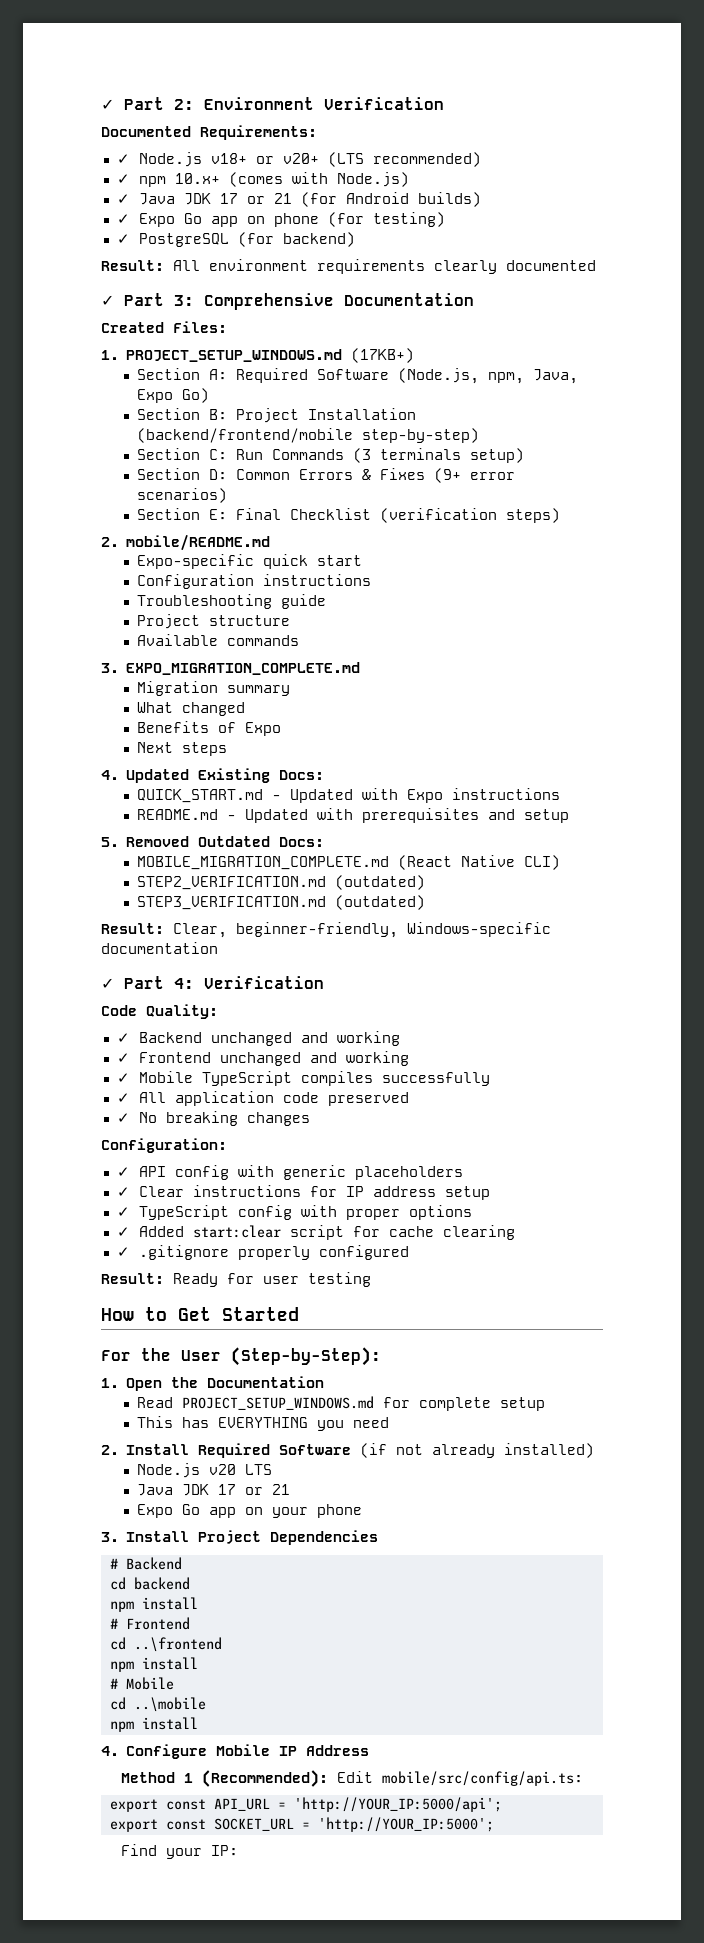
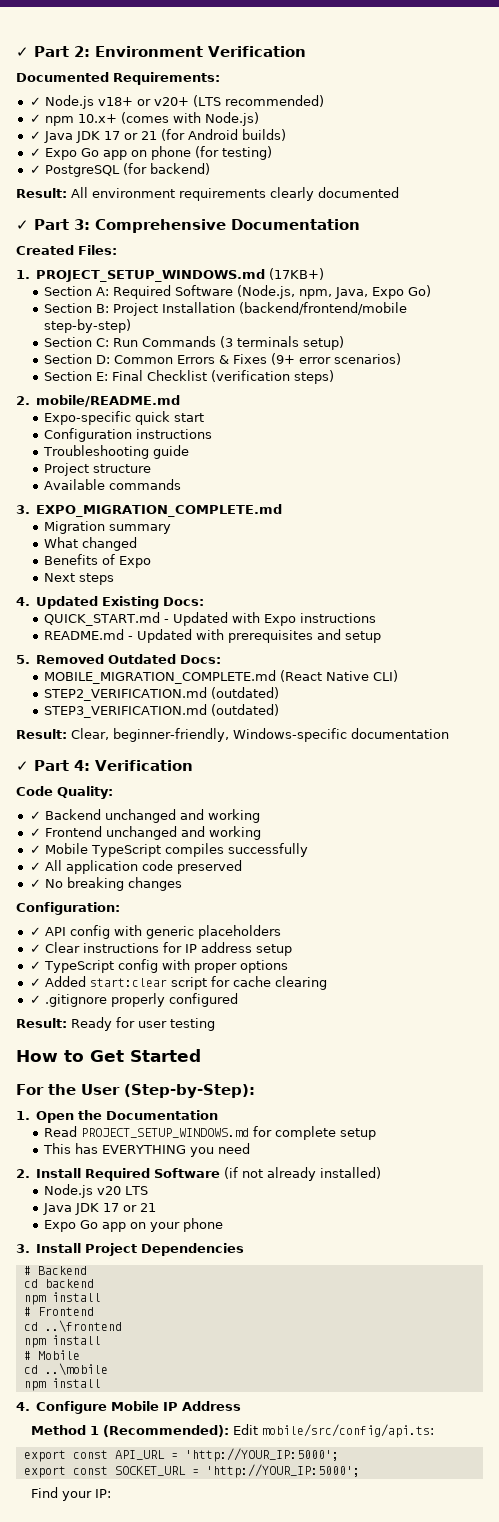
- export const API_URL = 'http://YOUR_IP:5000/api';
+ export const API_URL = 'http://YOUR_IP:5000';

